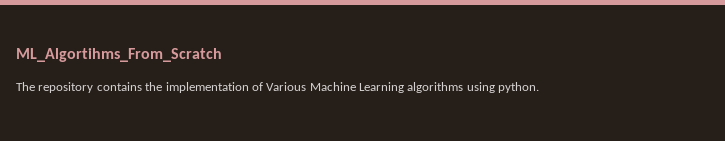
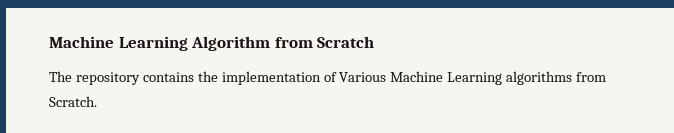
- ML_Algortihms_From_Scratch
+ Machine Learning Algorithm from Scratch
- The repository contains the implementation of Various Machine Learning algorithms using python.
+ The repository contains the implementation of Various Machine Learning algorithms from Scratch.

